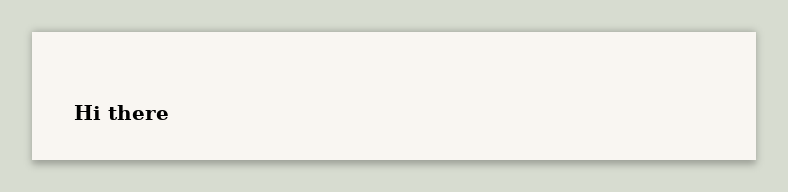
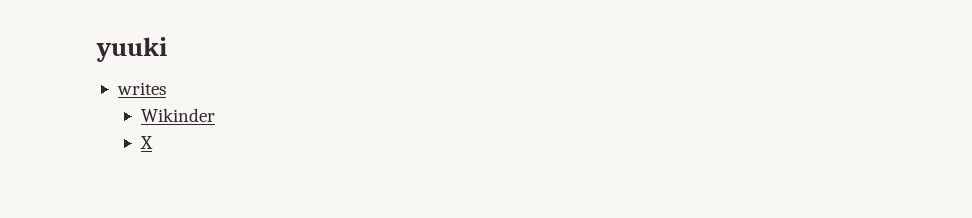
- Hi there
+ yuuki
+ writes
+ Wikinder
+ X

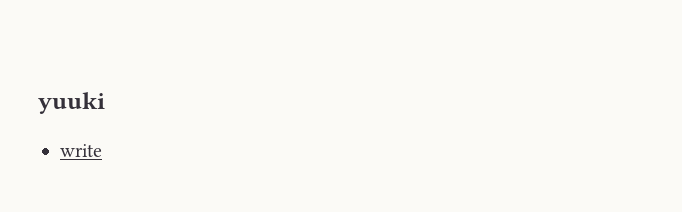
- writes
- Wikinder
- X
+ write

